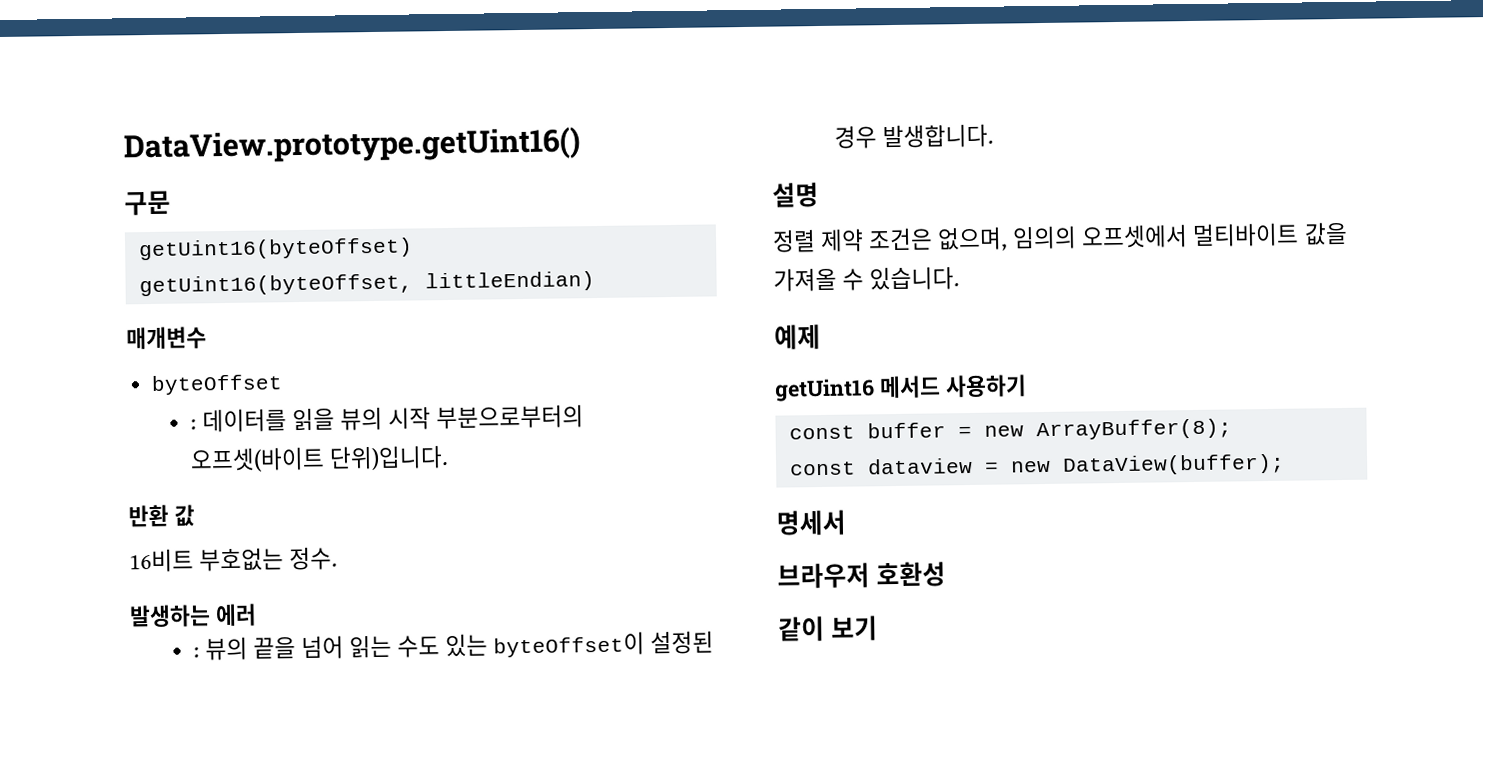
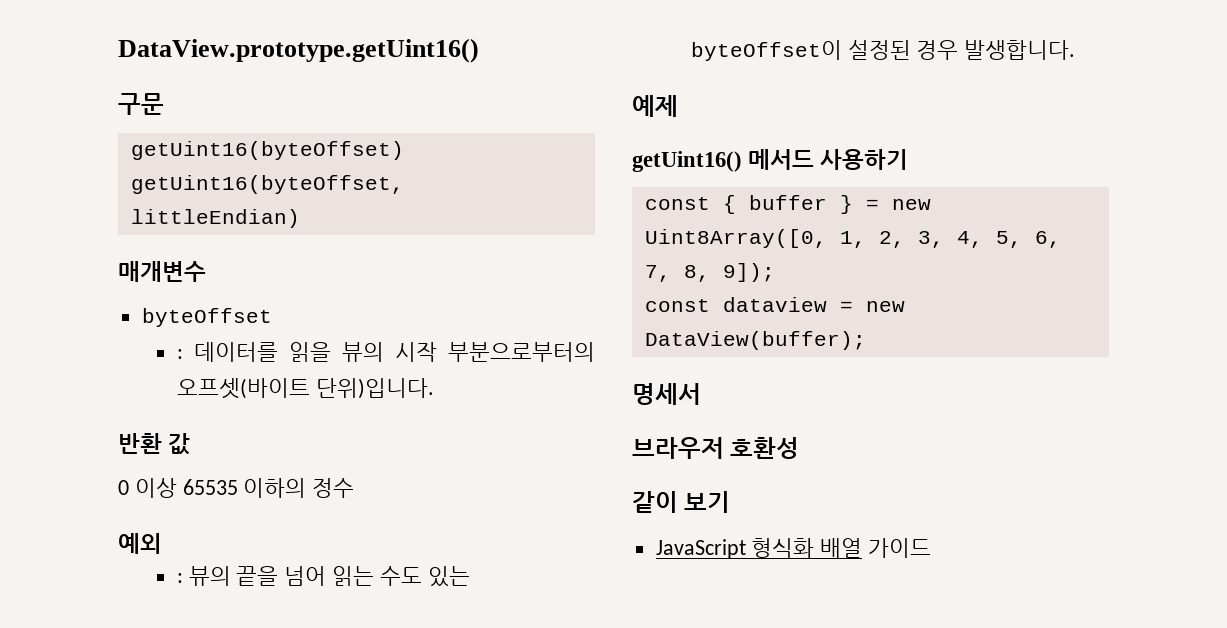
- 16비트 부호없는 정수.
- 발생하는 에러
+ 0 이상 65535 이하의 정수
+ 예외
- 설명
- 정렬 제약 조건은 없으며, 임의의 오프셋에서 멀티바이트 값을 가져올 수 있습니다.
- getUint16 메서드 사용하기
+ getUint16() 메서드 사용하기
- const buffer = new ArrayBuffer(8);
+ const { buffer } = new Uint8Array([0, 1, 2, 3, 4, 5, 6, 7, 8, 9]);
+ JavaScript 형식화 배열 가이드

